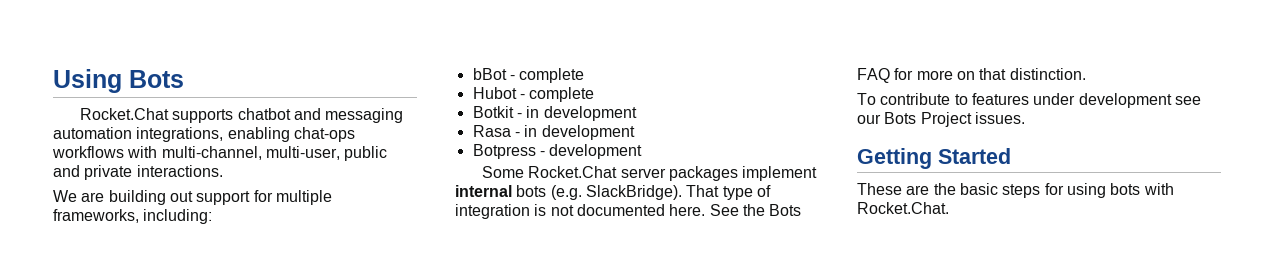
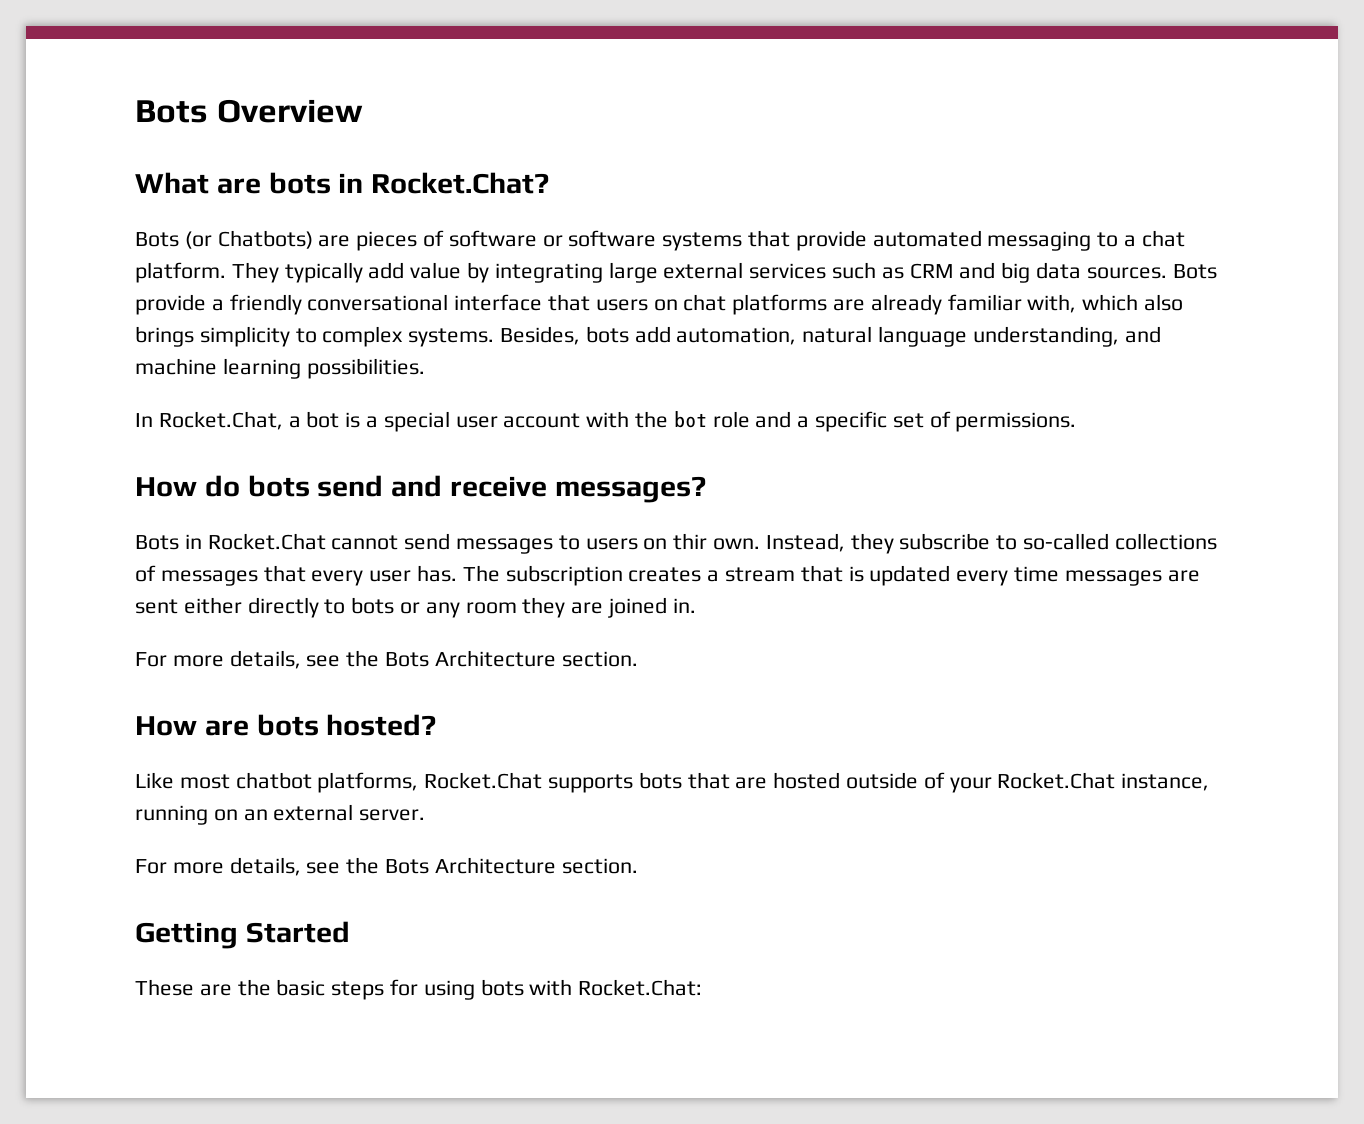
- Using Bots
- Rocket.Chat supports chatbot and messaging automation integrations, enabling chat-ops workflows with multi-channel, multi-user, public and private interactions.
- We are building out support for multiple frameworks, including:
- bBot - complete
- Hubot - complete
- Botkit - in development
- Rasa - in development
- Botpress - development
- Some Rocket.Chat server packages implement internal bots (e.g. SlackBridge). That type of integration is not documented here. See the Bots FAQ for more on that distinction.
- To contribute to features under development see our Bots Project issues.
+ Bots Overview
+ What are bots in Rocket.Chat?
+ Bots (or Chatbots) are pieces of software or software systems that provide automated messaging to a chat platform. They typically add value by integrating large external services such as CRM and big data sources. Bots provide a friendly conversational interface that users on chat platforms are already familiar with, which also brings simplicity to complex systems. Besides, bots add automation, natural language understanding, and machine learning possibilities.
+ In Rocket.Chat, a bot is a special user account with the bot role and a specific set of permissions.
+ How do bots send and receive messages?
+ Bots in Rocket.Chat cannot send messages to users on thir own. Instead, they subscribe to so-called collections of messages that every user has. The subscription creates a stream that is updated every time messages are sent either directly to bots or any room they are joined in.
+ For more details, see the Bots Architecture section.
+ How are bots hosted?
+ Like most chatbot platforms, Rocket.Chat supports bots that are hosted outside of your Rocket.Chat instance, running on an external server.
+ For more details, see the Bots Architecture section.
- These are the basic steps for using bots with Rocket.Chat.
+ These are the basic steps for using bots with Rocket.Chat:

